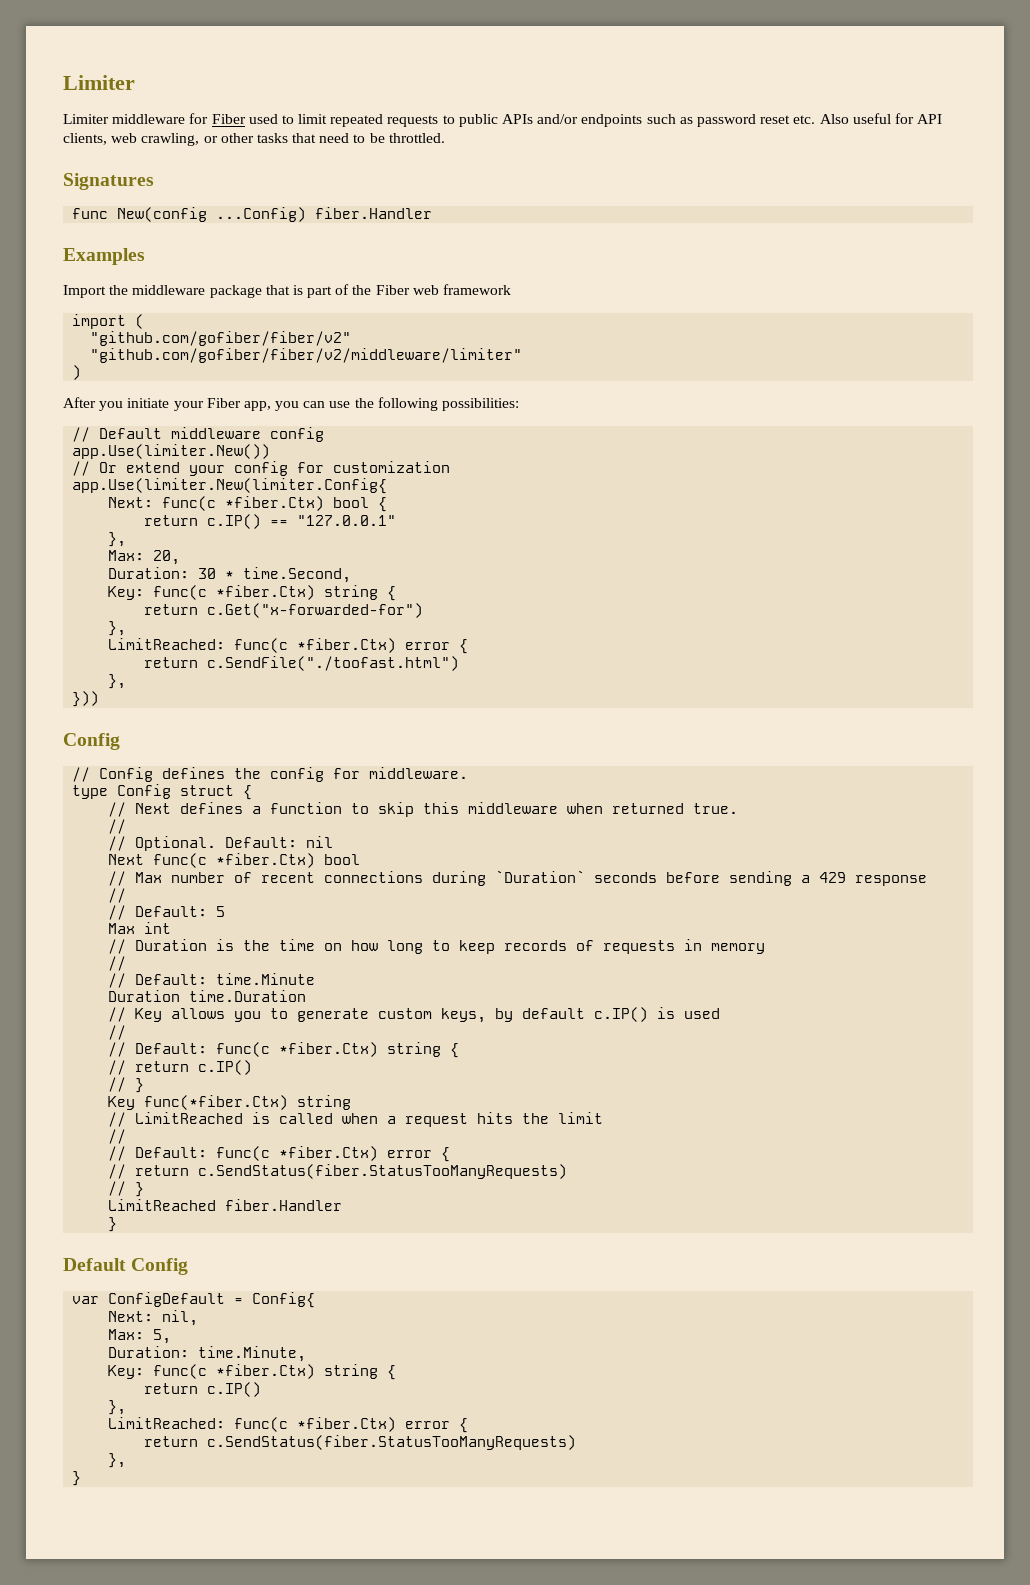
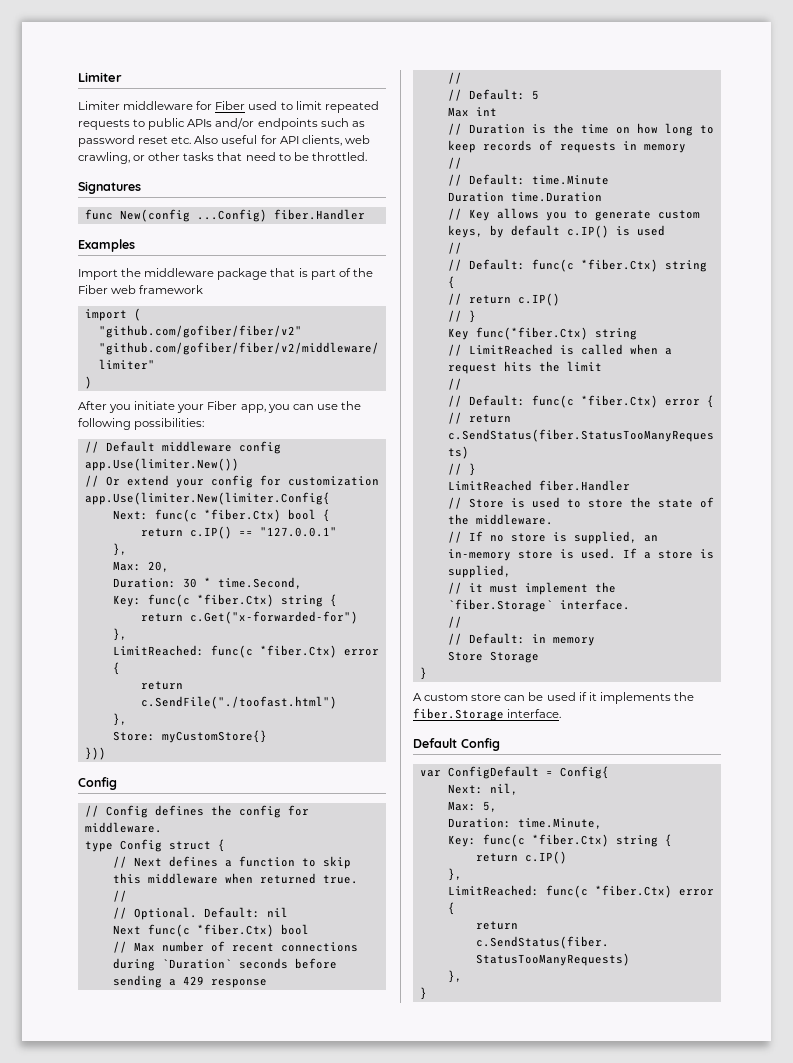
+ Store: myCustomStore{}
  LimitReached fiber.Handler
+ // Store is used to store the state of the middleware.
+ // If no store is supplied, an in-memory store is used. If a store is supplied,
+ // it must implement the `fiber.Storage` interface.
+ //
+ // Default: in memory
+ Store Storage
  }
+ A custom store can be used if it implements the fiber.Storage interface.

